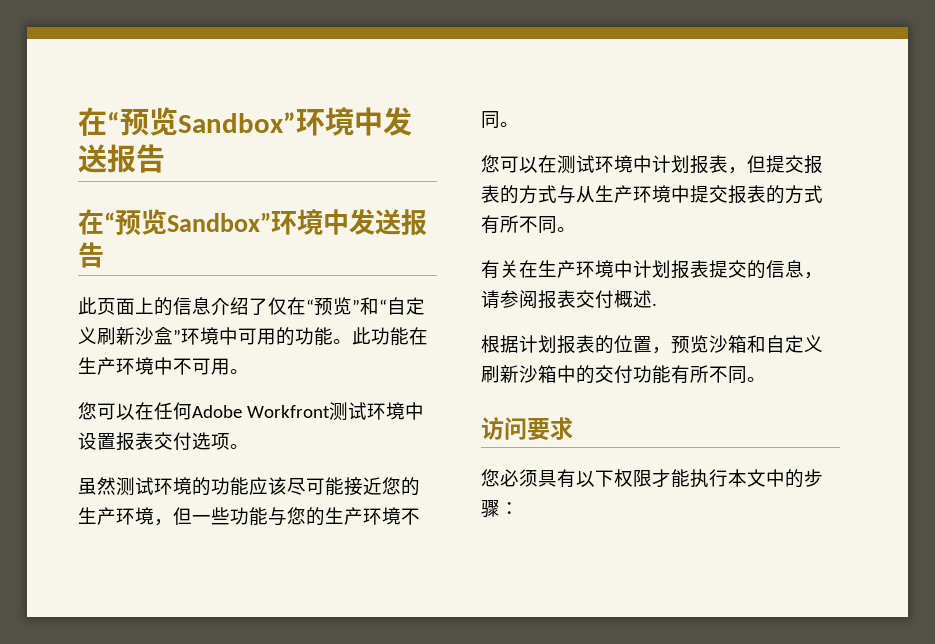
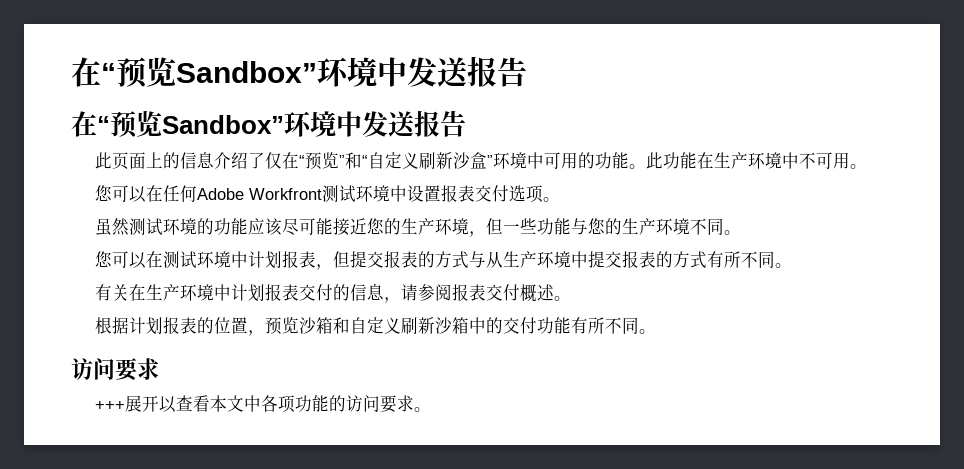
- 有关在生产环境中计划报表提交的信息，请参阅报表交付概述.
+ 有关在生产环境中计划报表交付的信息，请参阅报表交付概述。
- 您必须具有以下权限才能执行本文中的步骤：
+ +++展开以查看本文中各项功能的访问要求。

